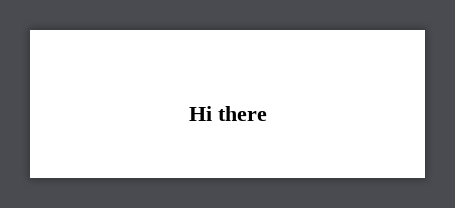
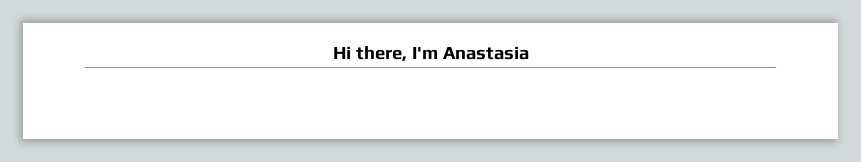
- Hi there
+ Hi there, I'm Anastasia

